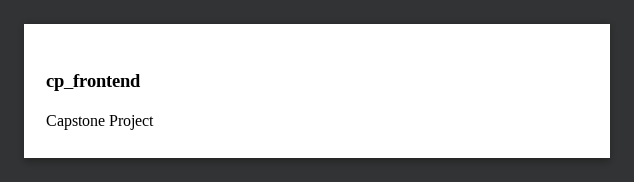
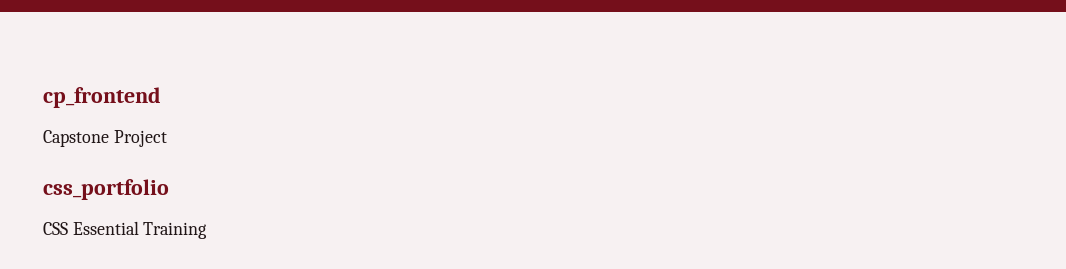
+ css_portfolio
+ CSS Essential Training

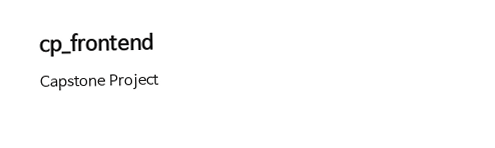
- css_portfolio
- CSS Essential Training

